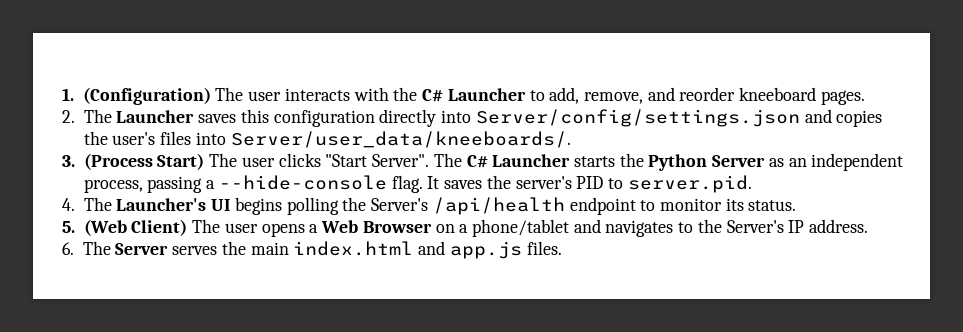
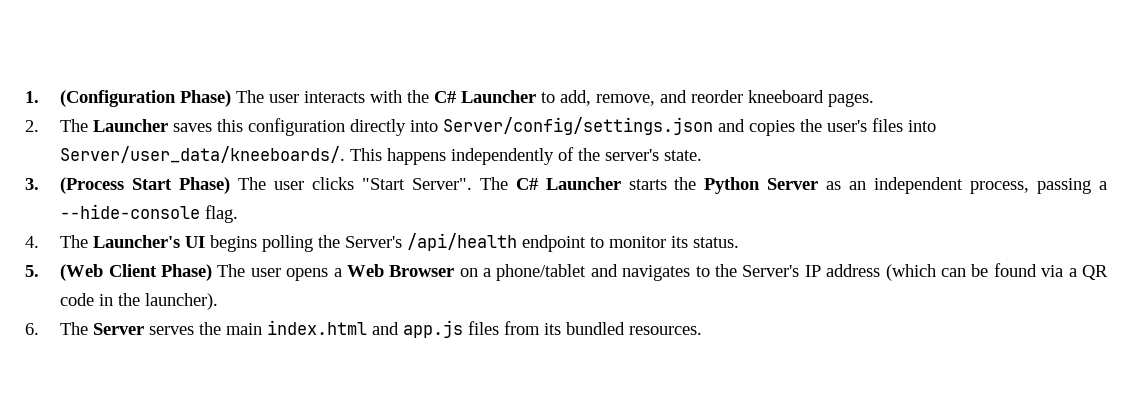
- 1. (Configuration) The user interacts with the C# Launcher to add, remove, and reorder kneeboard pages.
+ 1. (Configuration Phase) The user interacts with the C# Launcher to add, remove, and reorder kneeboard pages.
+ This happens independently of the server's state.
- 3. (Process Start) The user clicks "Start Server".
+ 3. (Process Start Phase) The user clicks "Start Server".
- It saves the server's PID to server.pid.
- 5. (Web Client) The user opens a Web Browser on a phone/tablet and navigates to the Server's IP address.
+ 5. (Web Client Phase) The user opens a Web Browser on a phone/tablet and navigates to the Server's IP address (which can be found via a QR code in the launcher).
- 6. The Server serves the main index.html and app.js files.
+ 6. The Server serves the main index.html and app.js files from its bundled resources.

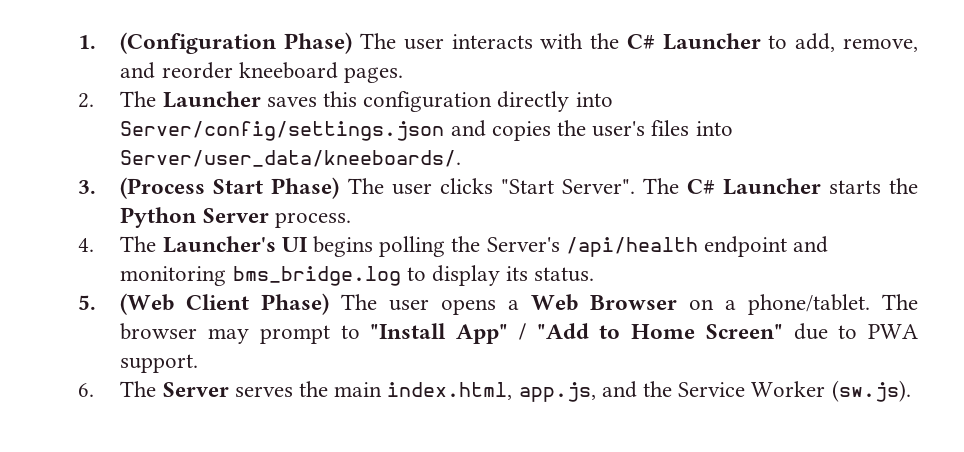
- This happens independently of the server's state.
- The C# Launcher starts the Python Server as an independent process, passing a --hide-console flag.
+ The C# Launcher starts the Python Server process.
- 4. The Launcher's UI begins polling the Server's /api/health endpoint to monitor its status.
+ 4. The Launcher's UI begins polling the Server's /api/health endpoint and monitoring bms_bridge.log to display its status.
- 5. (Web Client Phase) The user opens a Web Browser on a phone/tablet and navigates to the Server's IP address (which can be found via a QR code in the launcher).
+ 5. (Web Client Phase) The user opens a Web Browser on a phone/tablet. The browser may prompt to "Install App" / "Add to Home Screen" due to PWA support.
- 6. The Server serves the main index.html and app.js files from its bundled resources.
+ 6. The Server serves the main index.html, app.js, and the Service Worker (sw.js).

